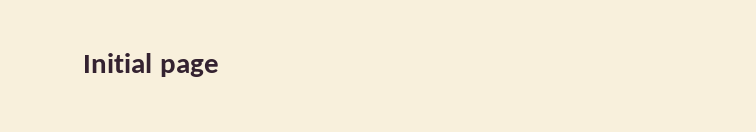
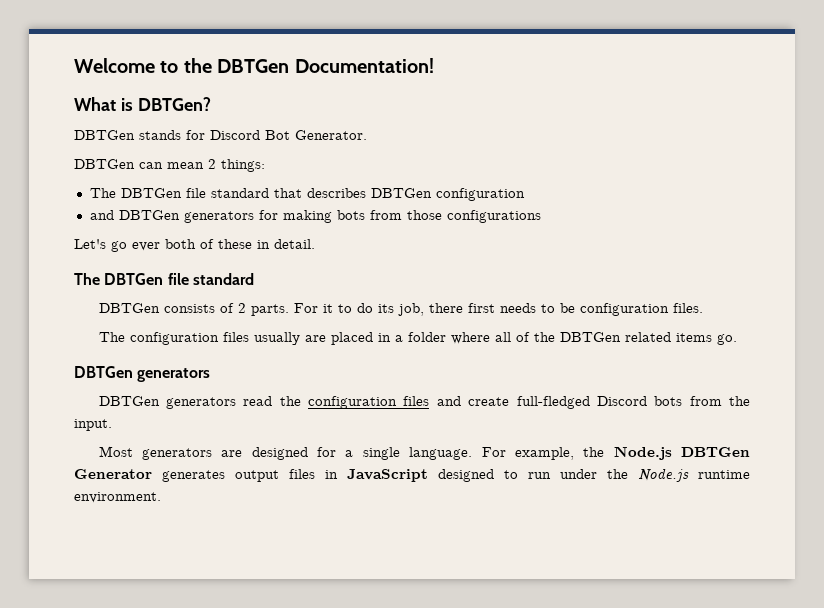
- Initial page
+ Welcome to the DBTGen Documentation!
+ What is DBTGen?
+ DBTGen stands for Discord Bot Generator.
+ DBTGen can mean 2 things:
+ The DBTGen file standard that describes DBTGen configuration
+ and DBTGen generators for making bots from those configurations
+ Let's go ever both of these in detail.
+ The DBTGen file standard
+ DBTGen consists of 2 parts. For it to do its job, there first needs to be configuration files.
+ The configuration files usually are placed in a folder where all of the DBTGen related items go.
+ DBTGen generators
+ DBTGen generators read the configuration files and create full-fledged Discord bots from the input.
+ Most generators are designed for a single language. For example, the Node.js DBTGen Generator generates output files in JavaScript designed to run under the Node.js runtime environment.

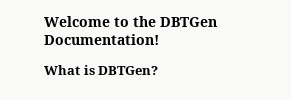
- DBTGen stands for Discord Bot Generator.
- DBTGen can mean 2 things:
- The DBTGen file standard that describes DBTGen configuration
- and DBTGen generators for making bots from those configurations
- Let's go ever both of these in detail.
- The DBTGen file standard
- DBTGen consists of 2 parts. For it to do its job, there first needs to be configuration files.
- The configuration files usually are placed in a folder where all of the DBTGen related items go.
- DBTGen generators
- DBTGen generators read the configuration files and create full-fledged Discord bots from the input.
- Most generators are designed for a single language. For example, the Node.js DBTGen Generator generates output files in JavaScript designed to run under the Node.js runtime environment.

